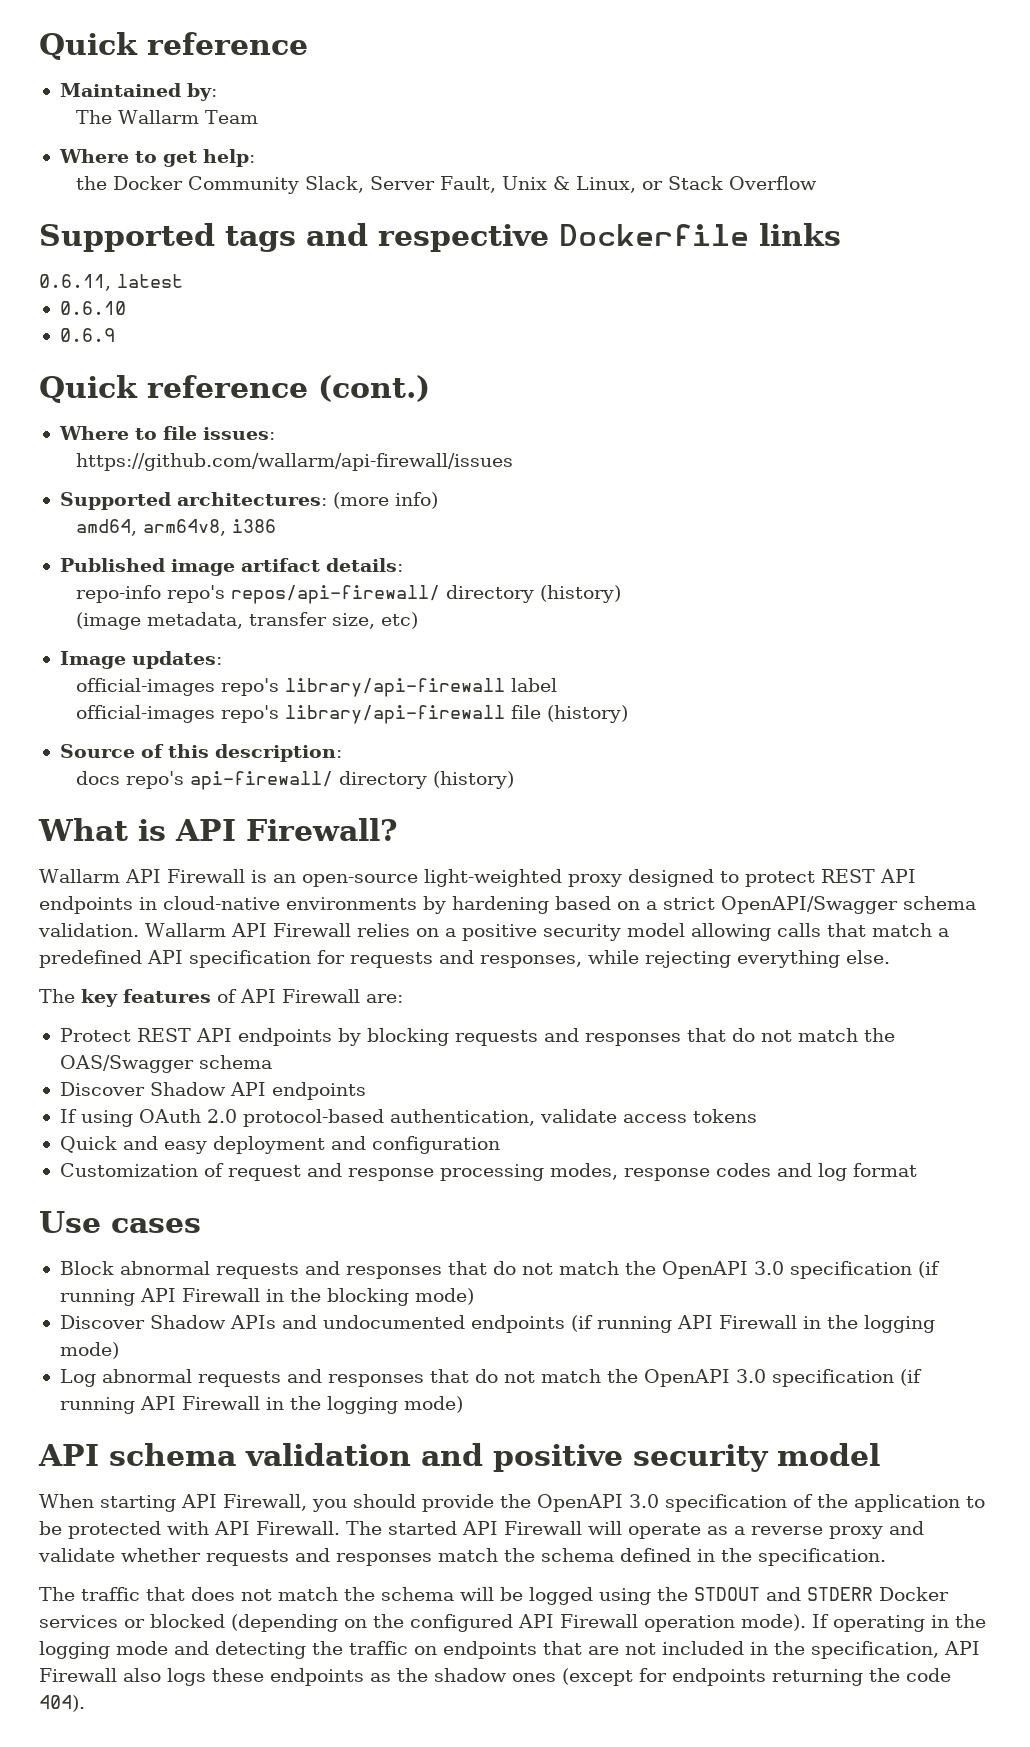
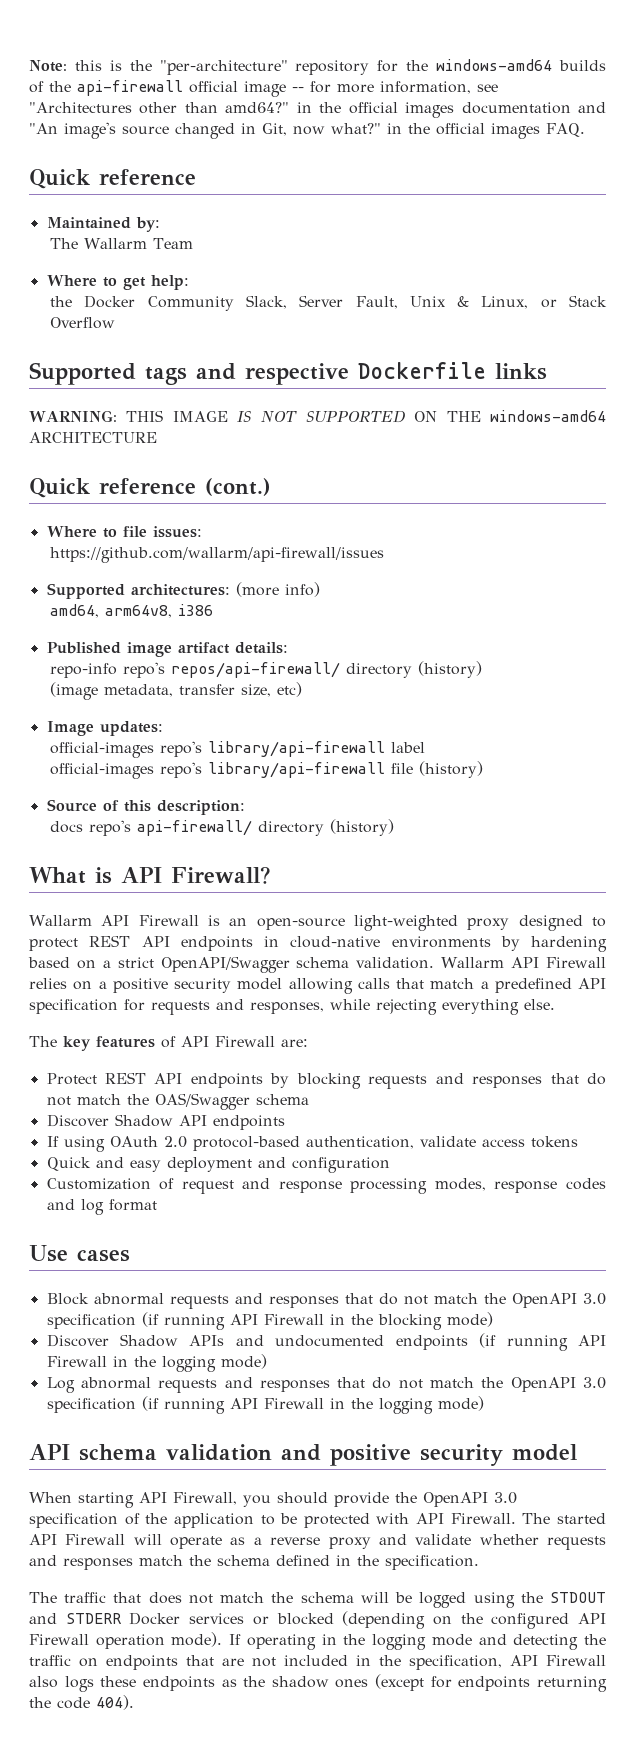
+ Note: this is the "per-architecture" repository for the windows-amd64 builds of the api-firewall official image -- for more information, see "Architectures other than amd64?" in the official images documentation and "An image's source changed in Git, now what?" in the official images FAQ.
- 0.6.11, latest
- 0.6.10
- 0.6.9
+ WARNING: THIS IMAGE IS NOT SUPPORTED ON THE windows-amd64 ARCHITECTURE

